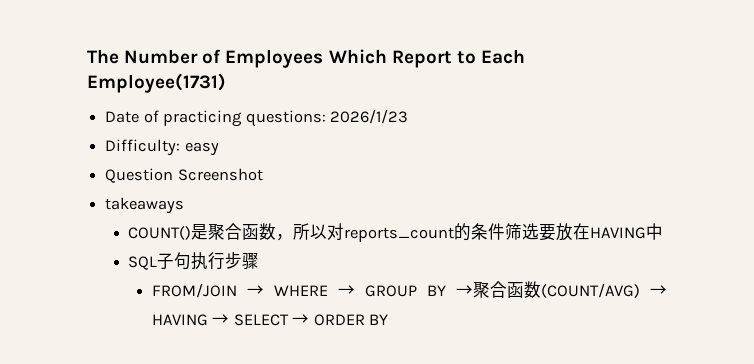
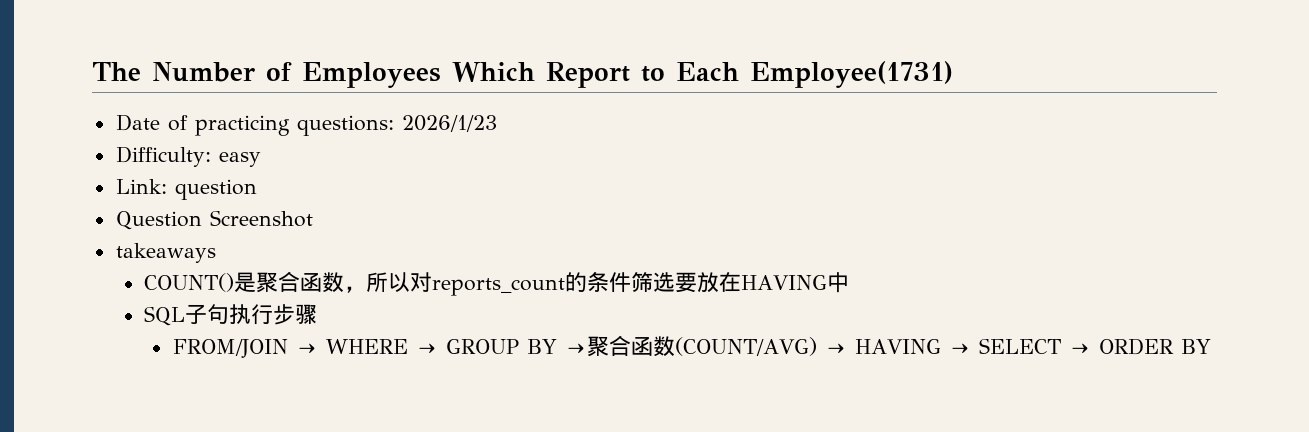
+ Link: question

